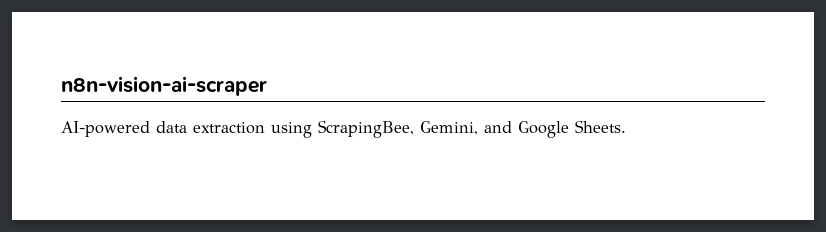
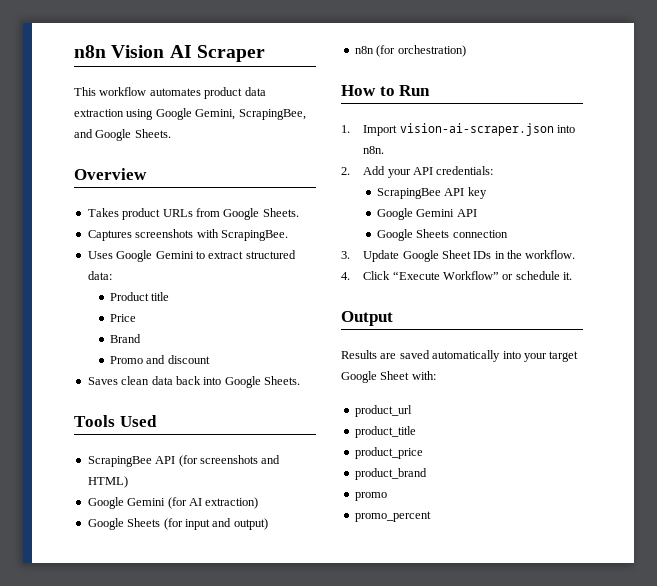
- n8n-vision-ai-scraper
- AI-powered data extraction using ScrapingBee, Gemini, and Google Sheets.
+ n8n Vision AI Scraper
+ This workflow automates product data extraction using Google Gemini, ScrapingBee, and Google Sheets.
+ Overview
+ Takes product URLs from Google Sheets.
+ Captures screenshots with ScrapingBee.
+ Uses Google Gemini to extract structured data:
+ Product title
+ Price
+ Brand
+ Promo and discount
+ Saves clean data back into Google Sheets.
+ Tools Used
+ ScrapingBee API (for screenshots and HTML)
+ Google Gemini (for AI extraction)
+ Google Sheets (for input and output)
+ n8n (for orchestration)
+ How to Run
+ 1. Import vision-ai-scraper.json into n8n.
+ 2. Add your API credentials:
+ ScrapingBee API key
+ Google Gemini API
+ Google Sheets connection
+ 3. Update Google Sheet IDs in the workflow.
+ 4. Click “Execute Workflow” or schedule it.
+ Output
+ Results are saved automatically into your target Google Sheet with:
+ product_url
+ product_title
+ product_price
+ product_brand
+ promo
+ promo_percent

